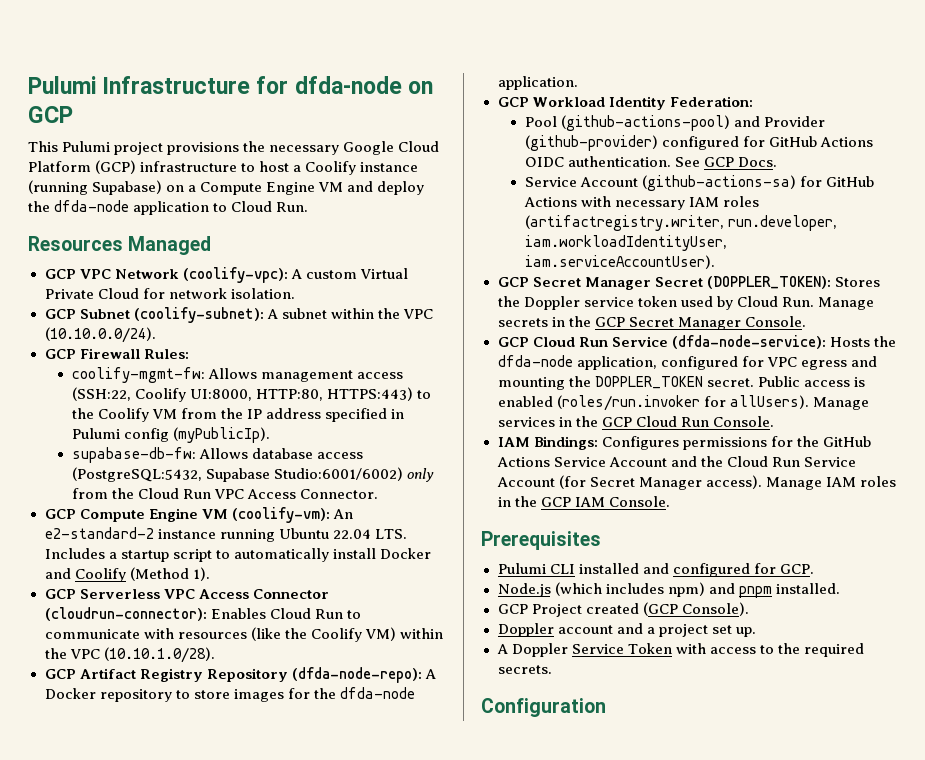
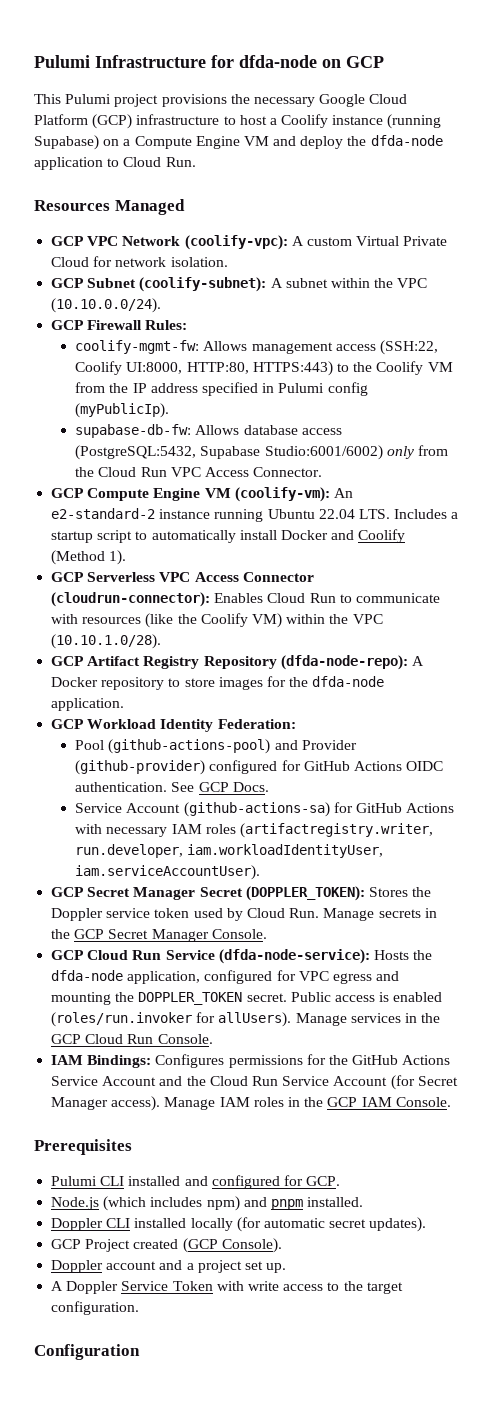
+ Doppler CLI installed locally (for automatic secret updates).
- A Doppler Service Token with access to the required secrets.
+ A Doppler Service Token with write access to the target configuration.

